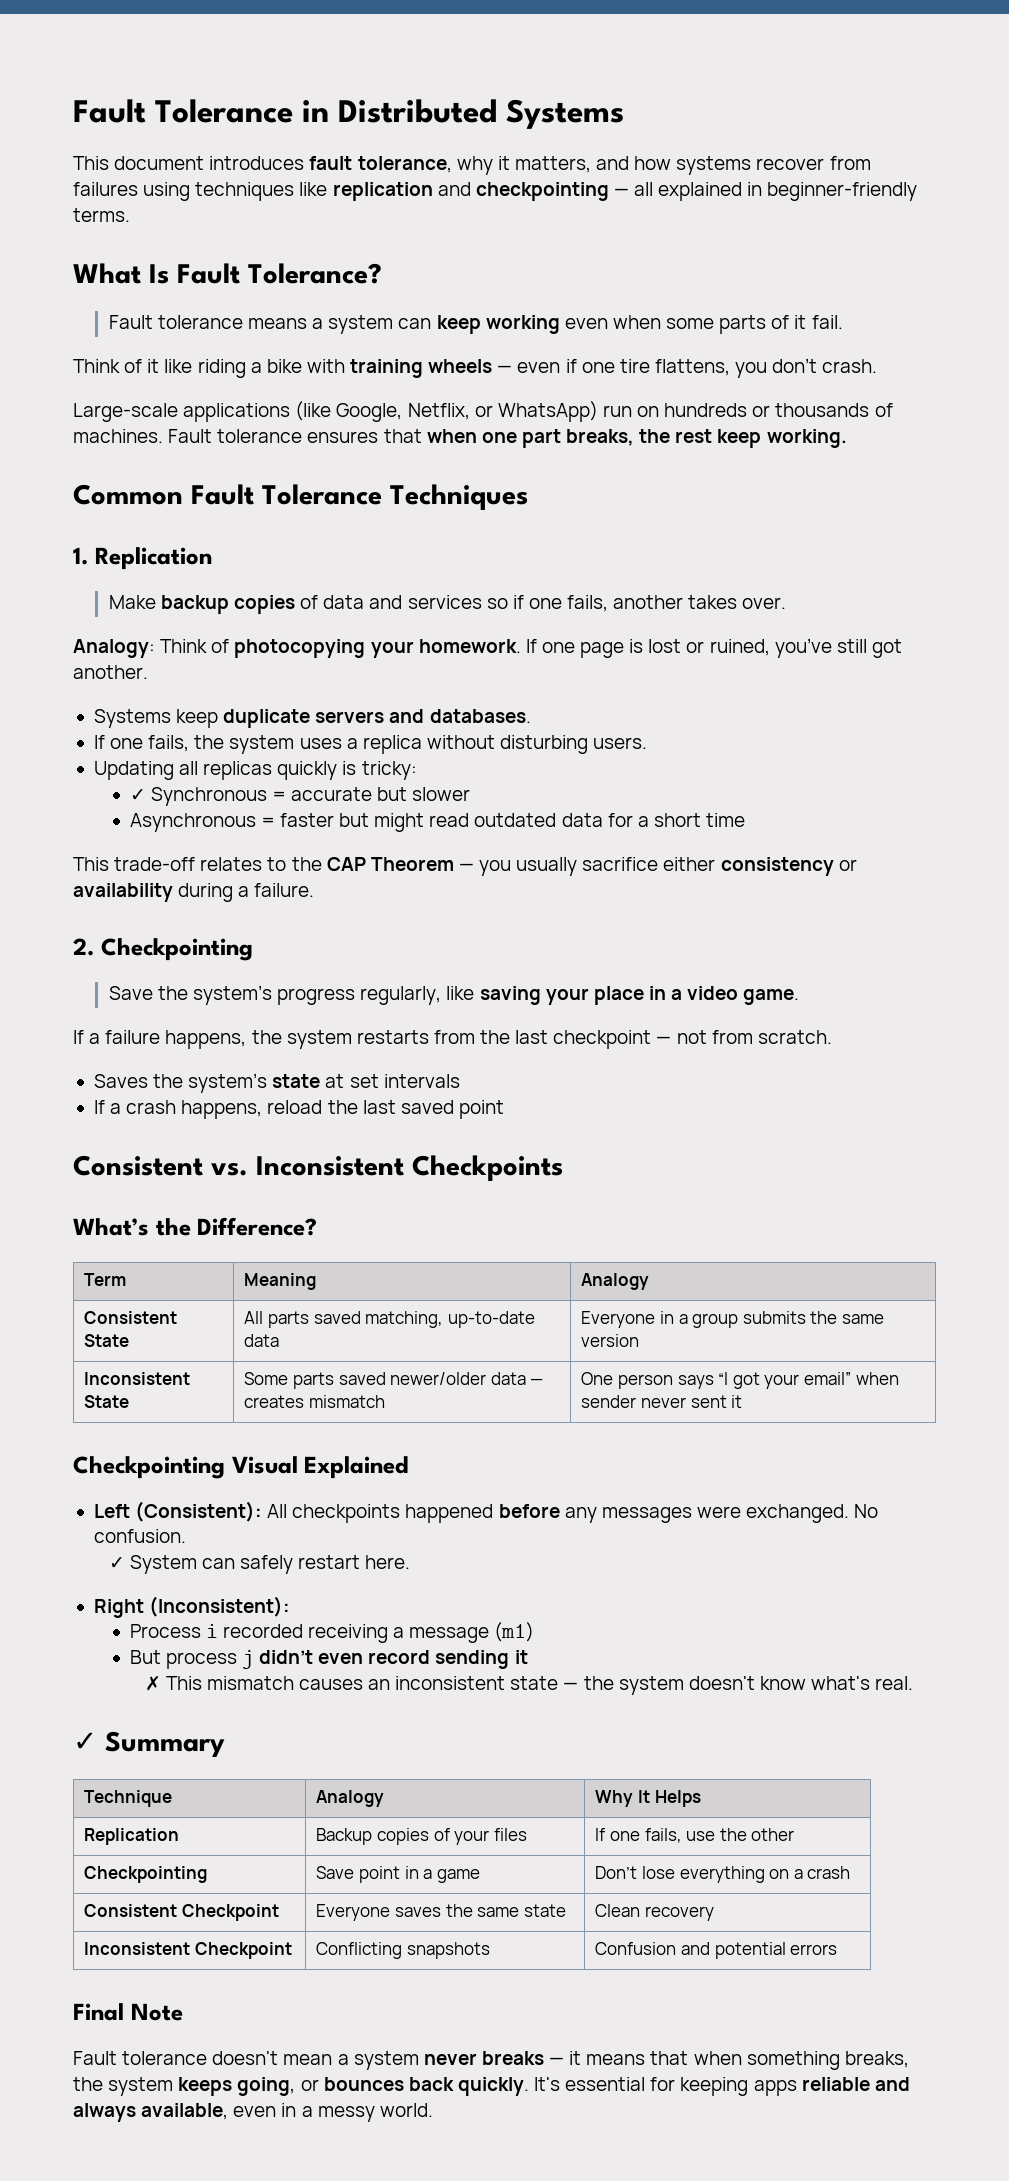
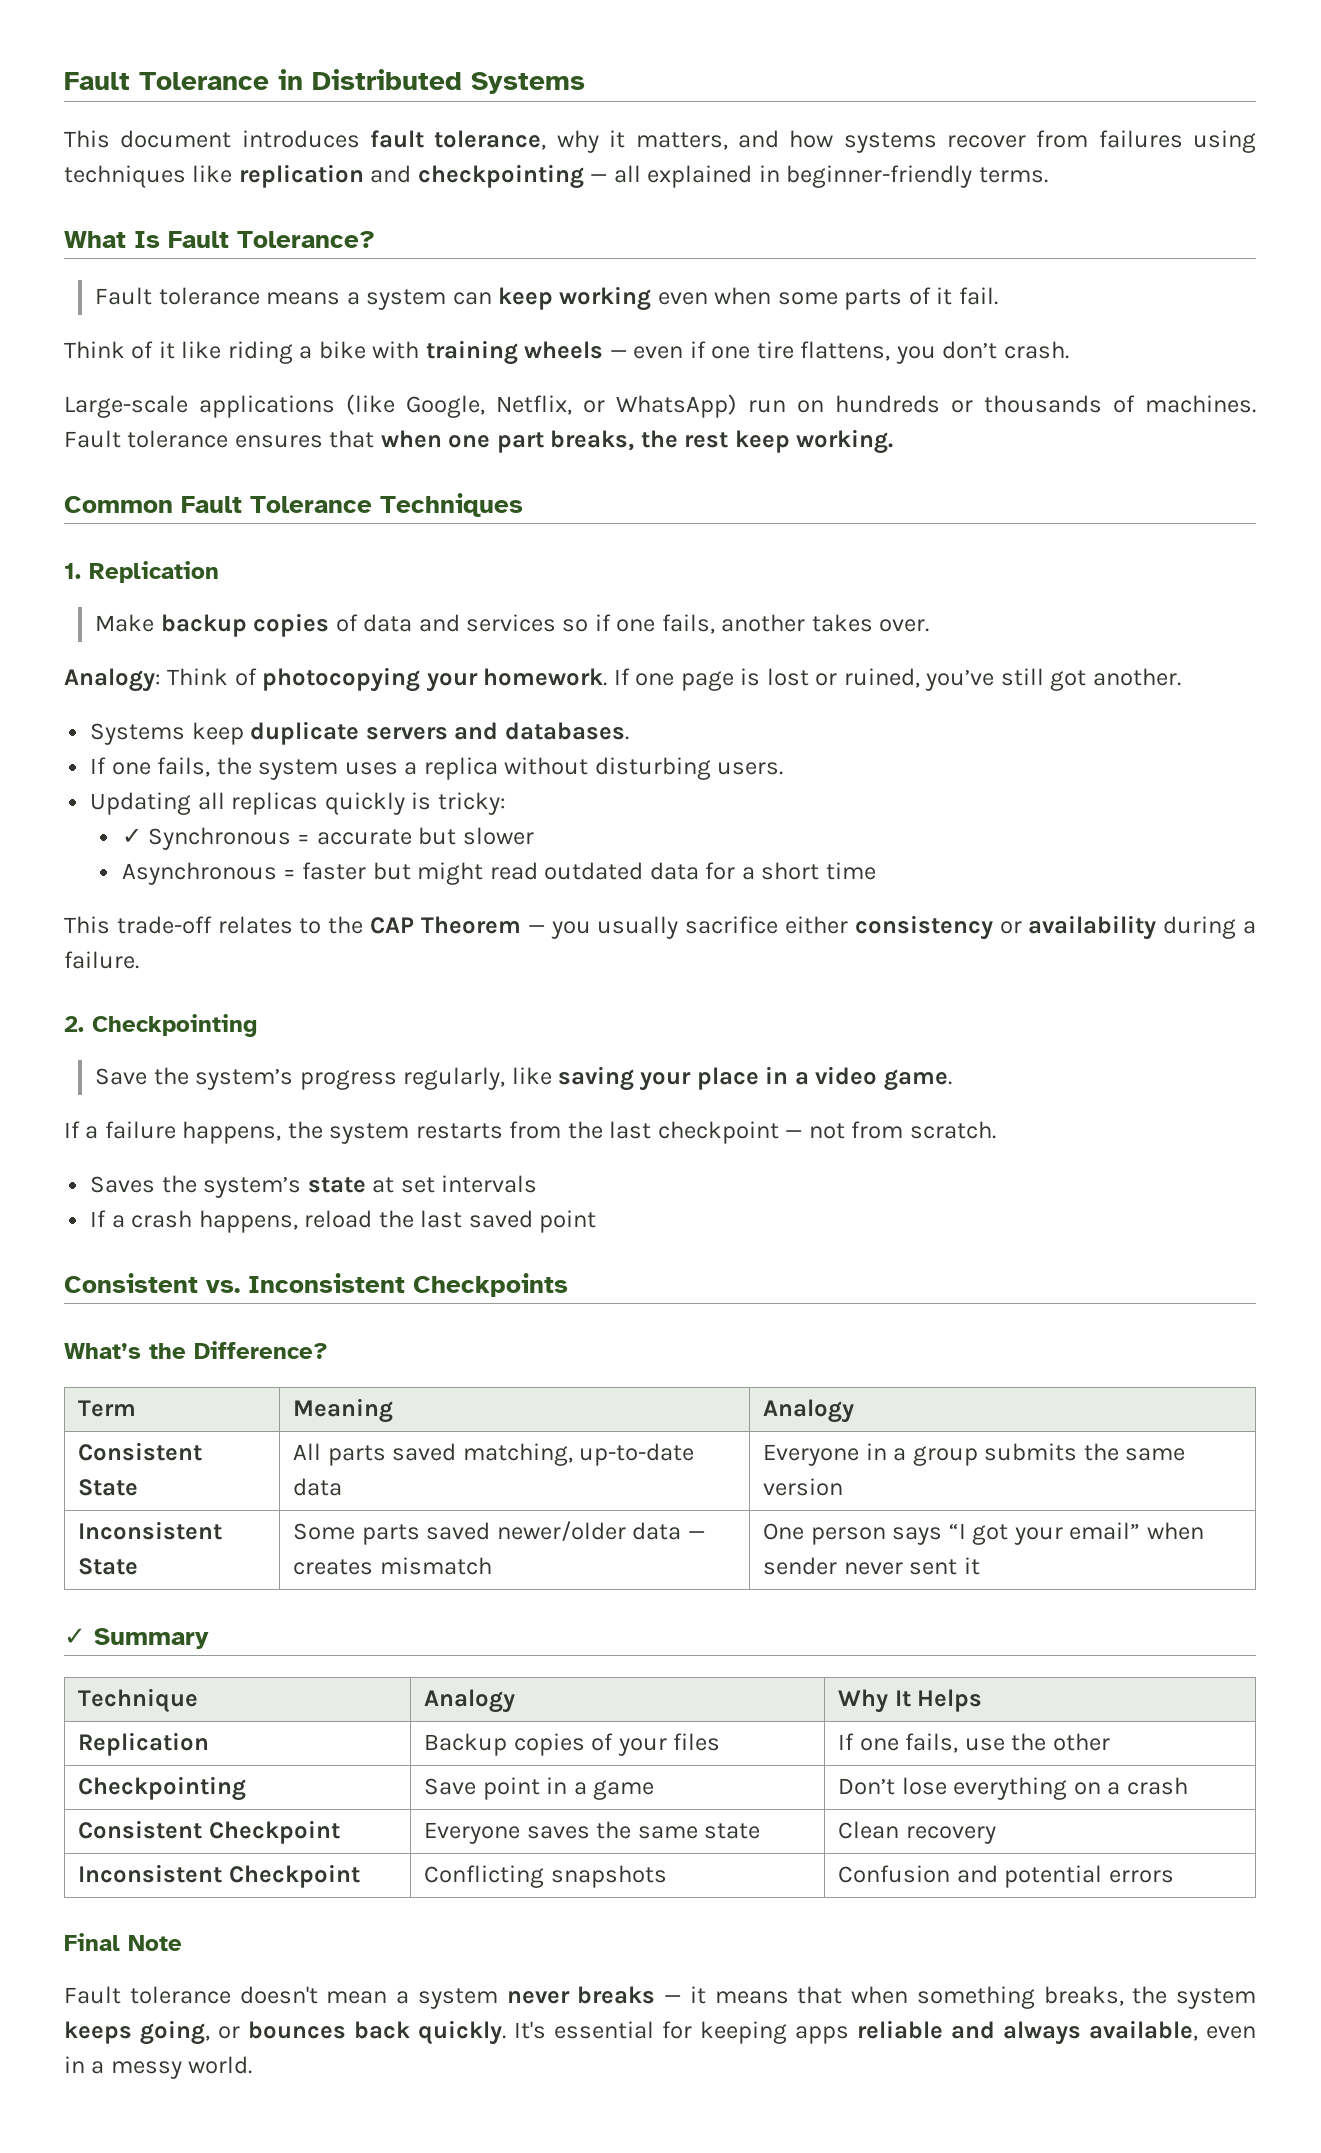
- Checkpointing Visual Explained
- Left (Consistent): All checkpoints happened before any messages were exchanged. No confusion.
- ✓ System can safely restart here.
- Right (Inconsistent):
- Process i recorded receiving a message (m1)
- But process j didn’t even record sending it
- ✗ This mismatch causes an inconsistent state — the system doesn't know what's real.

